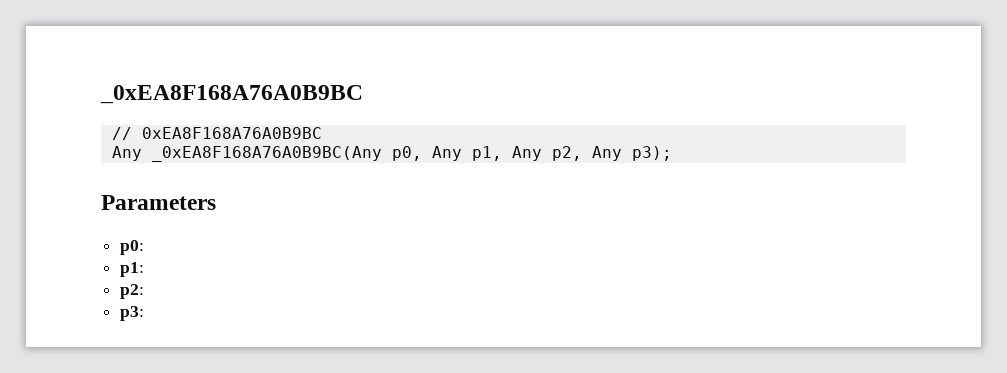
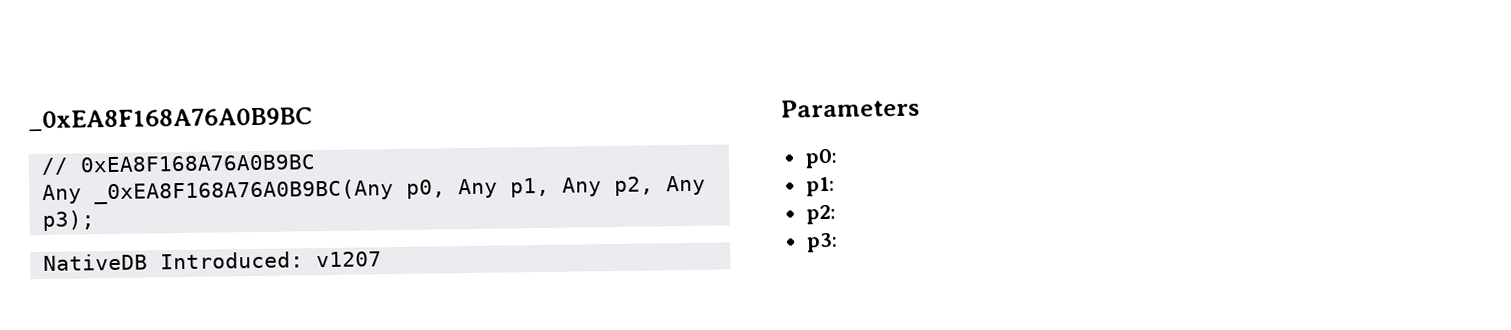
+ NativeDB Introduced: v1207

